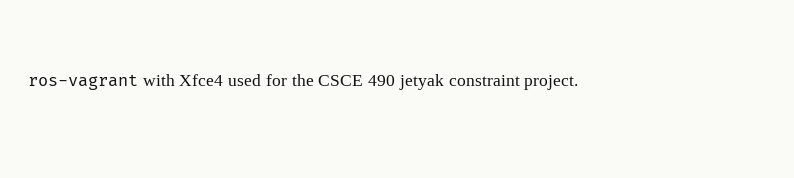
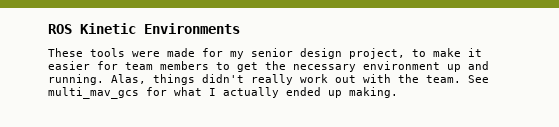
- ros-vagrant with Xfce4 used for the CSCE 490 jetyak constraint project.
+ ROS Kinetic Environments
+ These tools were made for my senior design project, to make it easier for team members to get the necessary environment up and running. Alas, things didn't really work out with the team. See multi_mav_gcs for what I actually ended up making.

